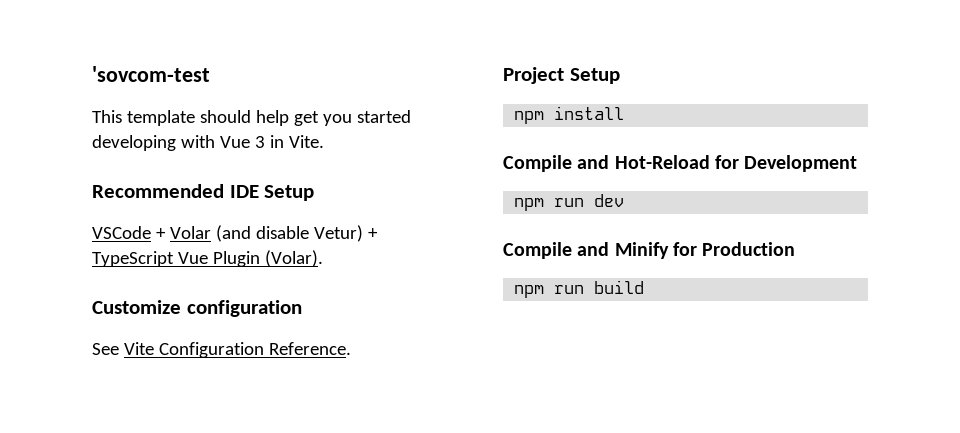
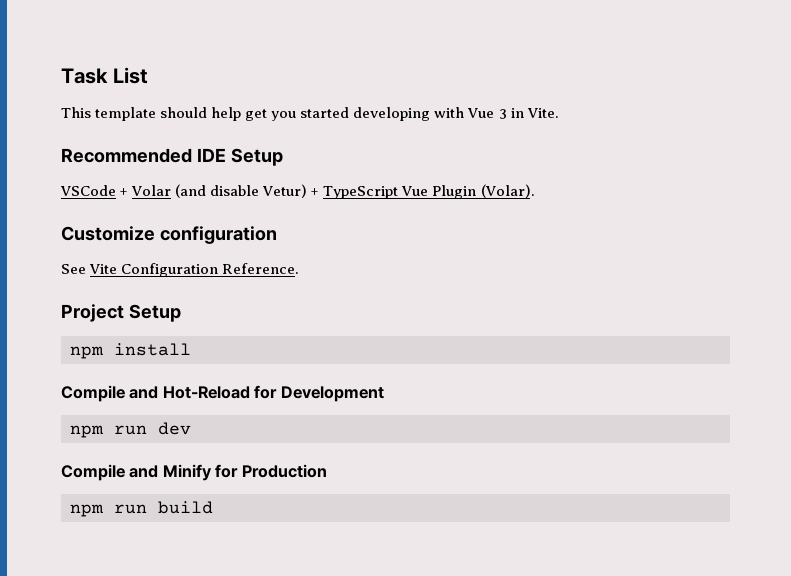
- 'sovcom-test
+ Task List

